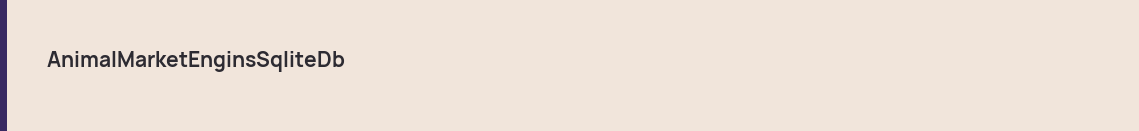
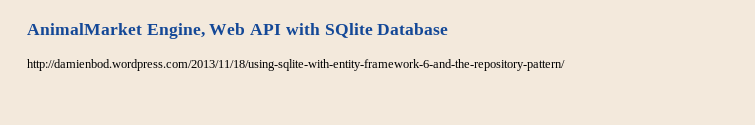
- AnimalMarketEnginsSqliteDb
+ AnimalMarket Engine, Web API with SQlite Database
+ http://damienbod.wordpress.com/2013/11/18/using-sqlite-with-entity-framework-6-and-the-repository-pattern/

